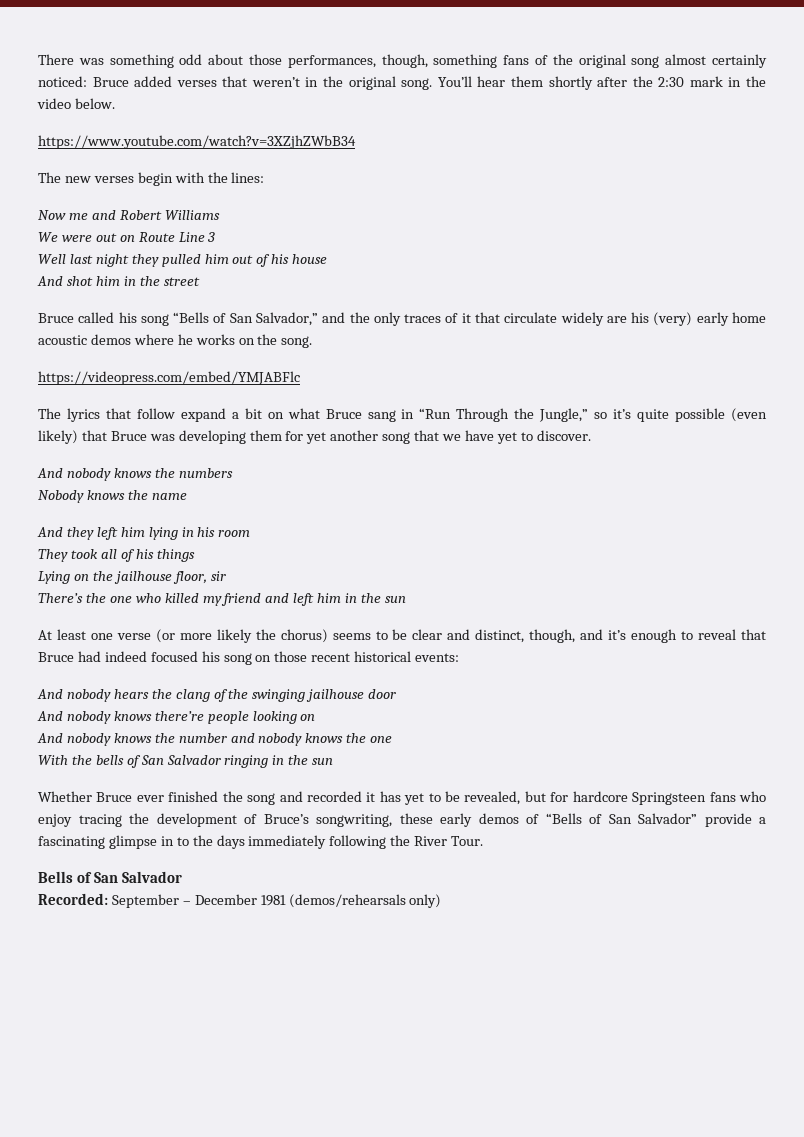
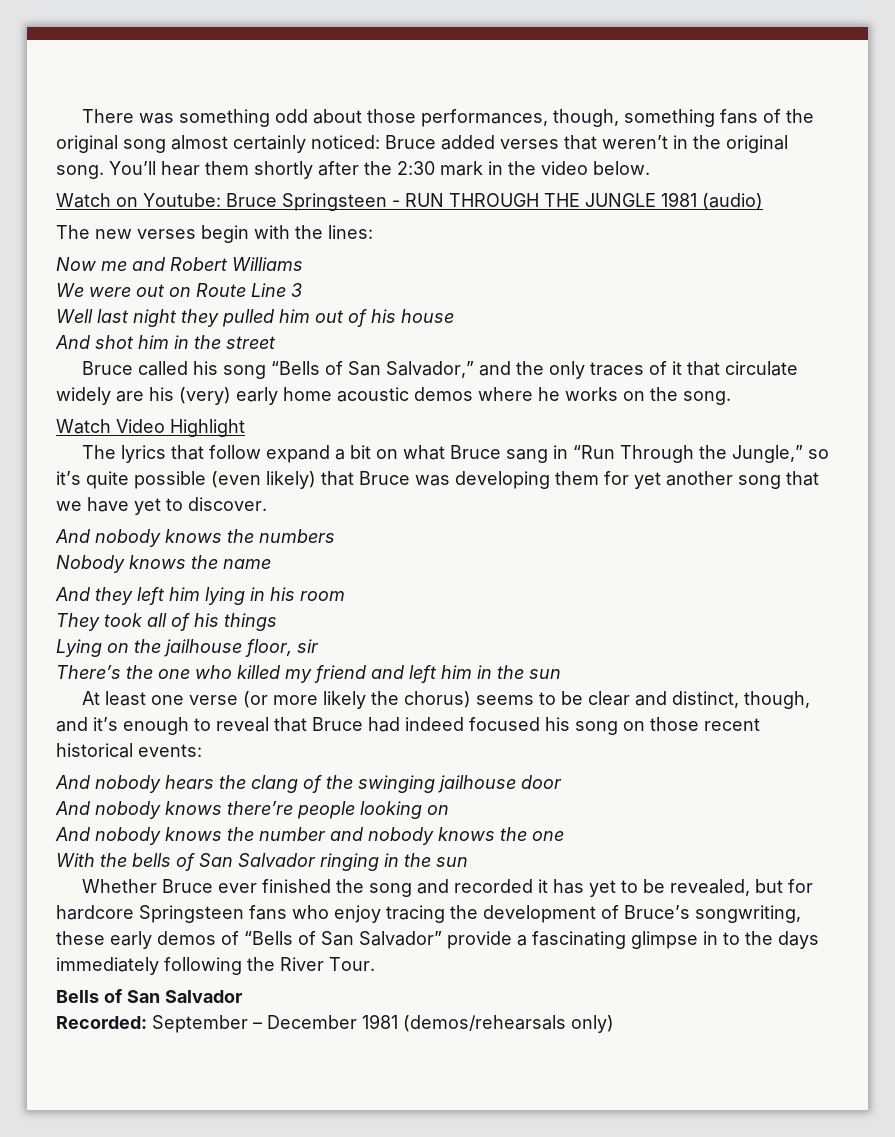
- https://www.youtube.com/watch?v=3XZjhZWbB34
+ Watch on Youtube: Bruce Springsteen - RUN THROUGH THE JUNGLE 1981 (audio)
- https://videopress.com/embed/YMJABFlc
+ Watch Video Highlight

